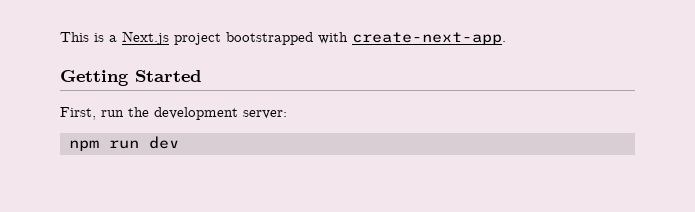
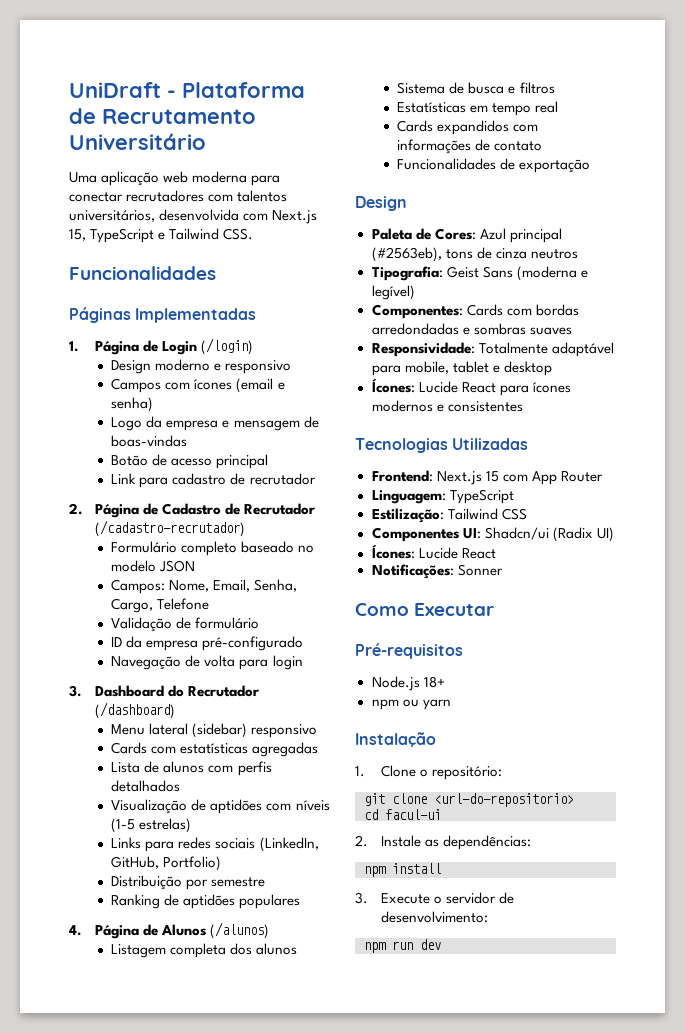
- This is a Next.js project bootstrapped with create-next-app.
- Getting Started
- First, run the development server:
+ UniDraft - Plataforma de Recrutamento Universitário
+ Uma aplicação web moderna para conectar recrutadores com talentos universitários, desenvolvida com Next.js 15, TypeScript e Tailwind CSS.
+ Funcionalidades
+ Páginas Implementadas
+ 1. Página de Login (/login)
+ Design moderno e responsivo
+ Campos com ícones (email e senha)
+ Logo da empresa e mensagem de boas-vindas
+ Botão de acesso principal
+ Link para cadastro de recrutador
+ 2. Página de Cadastro de Recrutador (/cadastro-recrutador)
+ Formulário completo baseado no modelo JSON
+ Campos: Nome, Email, Senha, Cargo, Telefone
+ Validação de formulário
+ ID da empresa pré-configurado
+ Navegação de volta para login
+ 3. Dashboard do Recrutador (/dashboard)
+ Menu lateral (sidebar) responsivo
+ Cards com estatísticas agregadas
+ Lista de alunos com perfis detalhados
+ Visualização de aptidões com níveis (1-5 estrelas)
+ Links para redes sociais (LinkedIn, GitHub, Portfolio)
+ Distribuição por semestre
+ Ranking de aptidões populares
+ 4. Página de Alunos (/alunos)
+ Listagem completa dos alunos
+ Sistema de busca e filtros
+ Estatísticas em tempo real
+ Cards expandidos com informações de contato
+ Funcionalidades de exportação
+ Design
+ Paleta de Cores: Azul principal (#2563eb), tons de cinza neutros
+ Tipografia: Geist Sans (moderna e legível)
+ Componentes: Cards com bordas arredondadas e sombras suaves
+ Responsividade: Totalmente adaptável para mobile, tablet e desktop
+ Ícones: Lucide React para ícones modernos e consistentes
+ Tecnologias Utilizadas
+ Frontend: Next.js 15 com App Router
+ Linguagem: TypeScript
+ Estilização: Tailwind CSS
+ Componentes UI: Shadcn/ui (Radix UI)
+ Ícones: Lucide React
+ Notificações: Sonner
+ Como Executar
+ Pré-requisitos
+ Node.js 18+
+ npm ou yarn
+ Instalação
+ 1. Clone o repositório:
+ git clone <url-do-repositorio>
+ cd facul-ui
+ 2. Instale as dependências:
+ npm install
+ 3. Execute o servidor de desenvolvimento:

